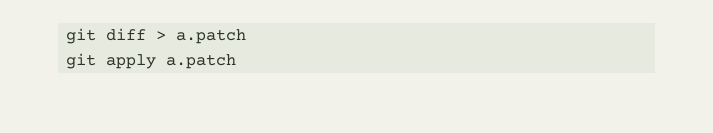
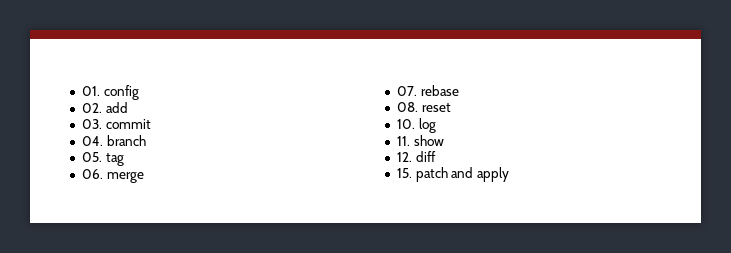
- git diff > a.patch
- git apply a.patch
+ 01. config
+ 02. add
+ 03. commit
+ 04. branch
+ 05. tag
+ 06. merge
+ 07. rebase
+ 08. reset
+ 10. log
+ 11. show
+ 12. diff
+ 15. patch and apply

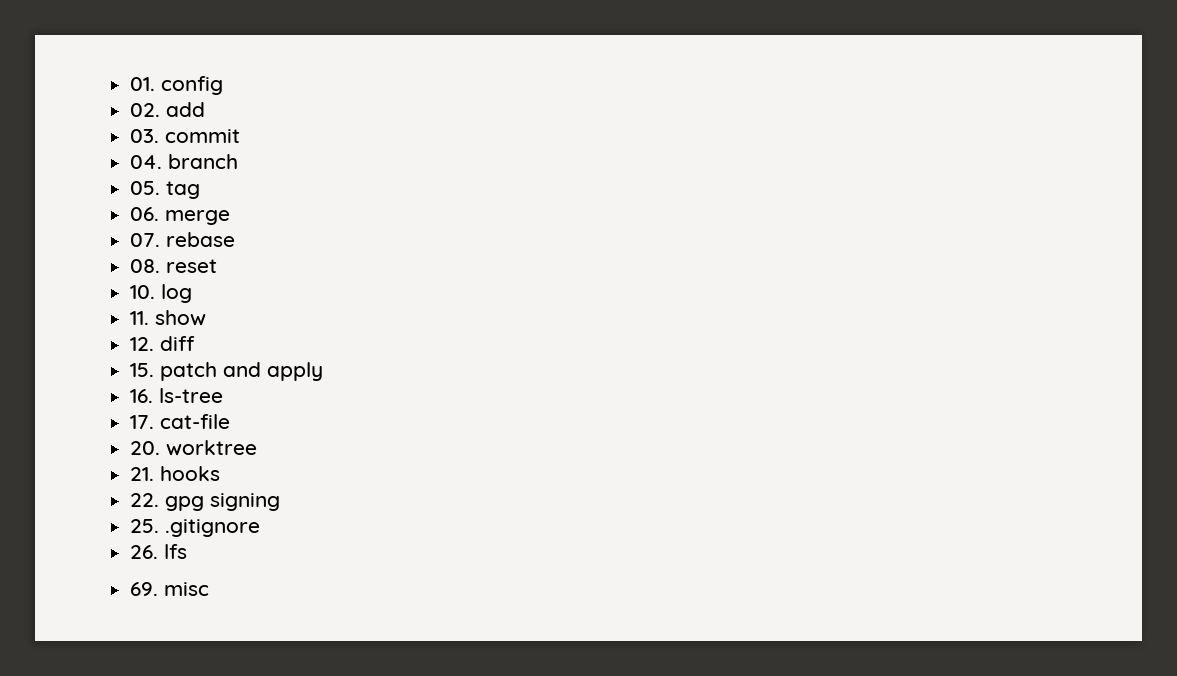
+ 16. ls-tree
+ 17. cat-file
+ 20. worktree
+ 21. hooks
+ 22. gpg signing
+ 25. .gitignore
+ 26. lfs
+ 69. misc

